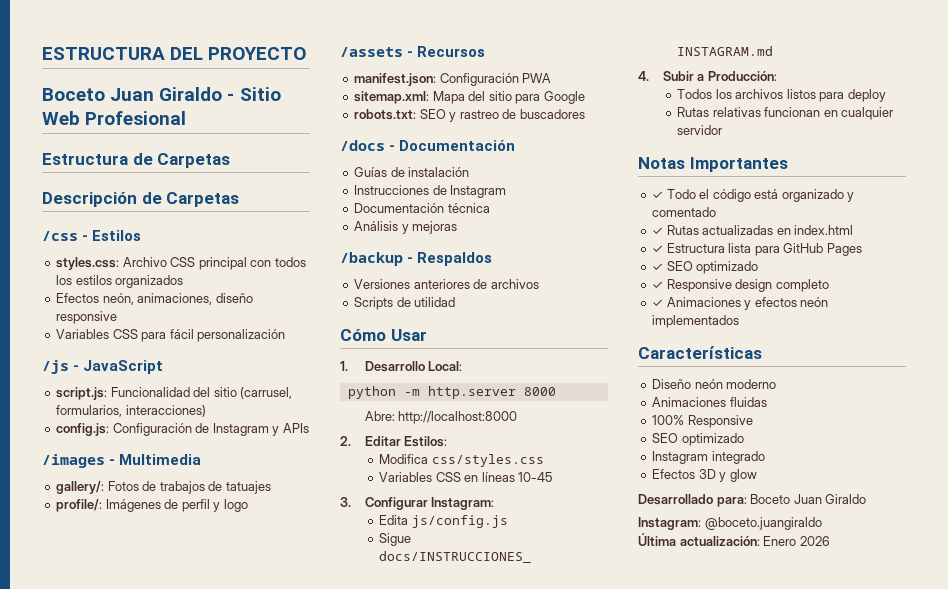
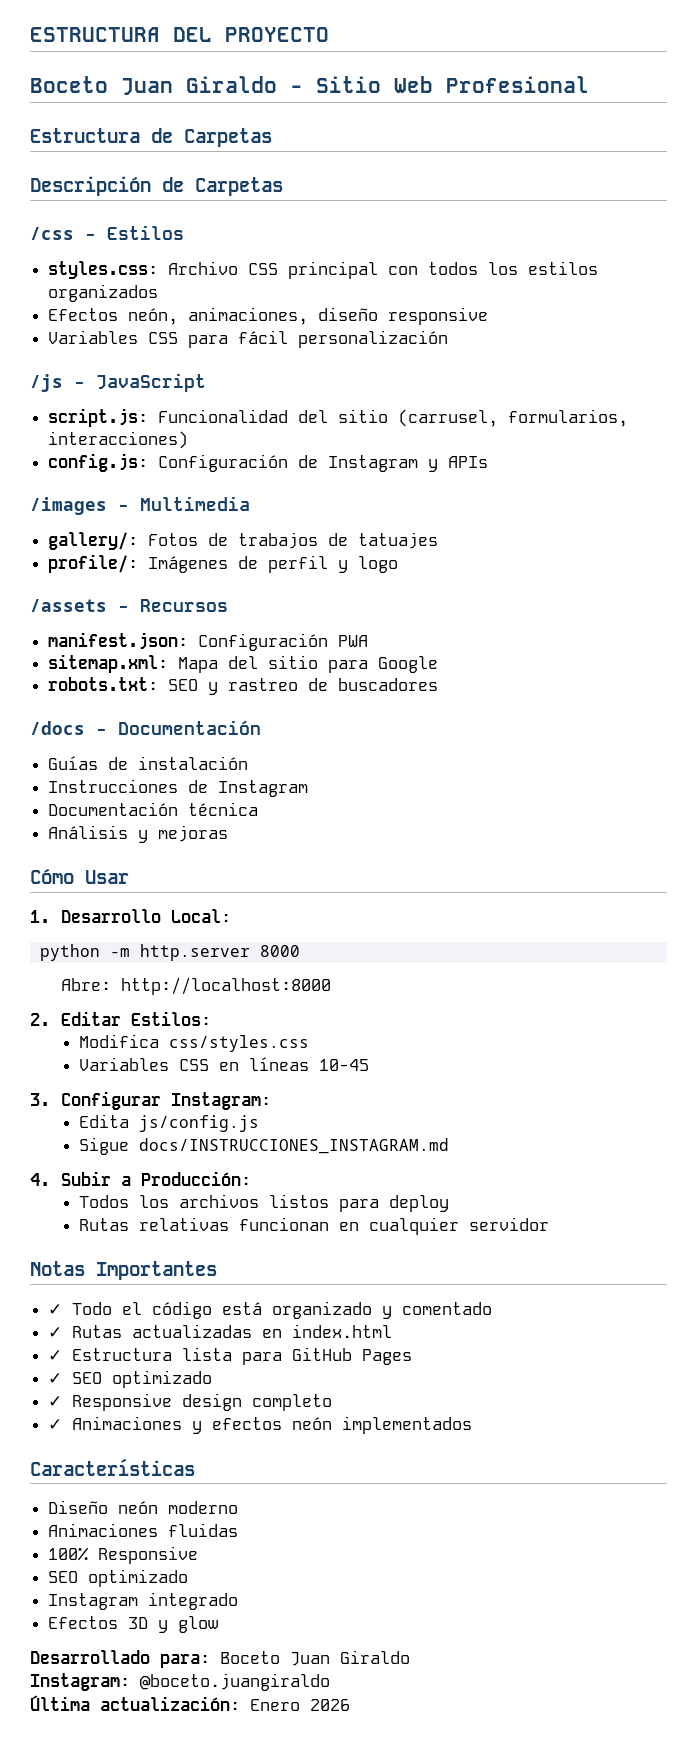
- /backup - Respaldos
- Versiones anteriores de archivos
- Scripts de utilidad

